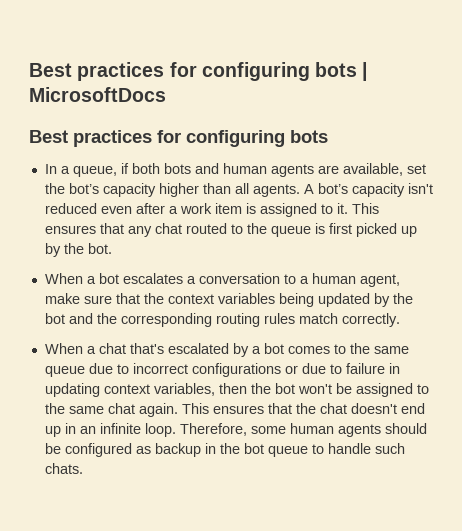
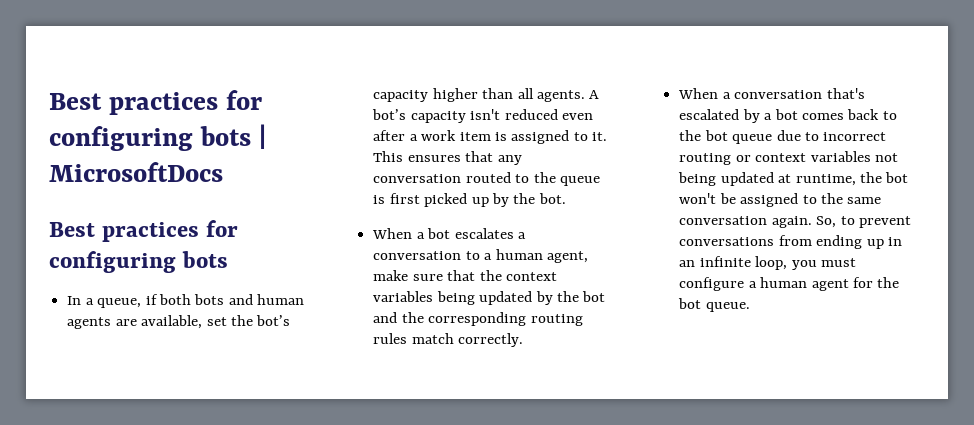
- This ensures that any chat routed to the queue is first picked up by the bot.
+ This ensures that any conversation routed to the queue is first picked up by the bot.
- When a chat that's escalated by a bot comes to the same queue due to incorrect configurations or due to failure in updating context variables, then the bot won't be assigned to the same chat again. This ensures that the chat doesn't end up in an infinite loop. Therefore, some human agents should be configured as backup in the bot queue to handle such chats.
+ When a conversation that's escalated by a bot comes back to the bot queue due to incorrect routing or context variables not being updated at runtime, the bot won't be assigned to the same conversation again. So, to prevent conversations from ending up in an infinite loop, you must configure a human agent for the bot queue.

